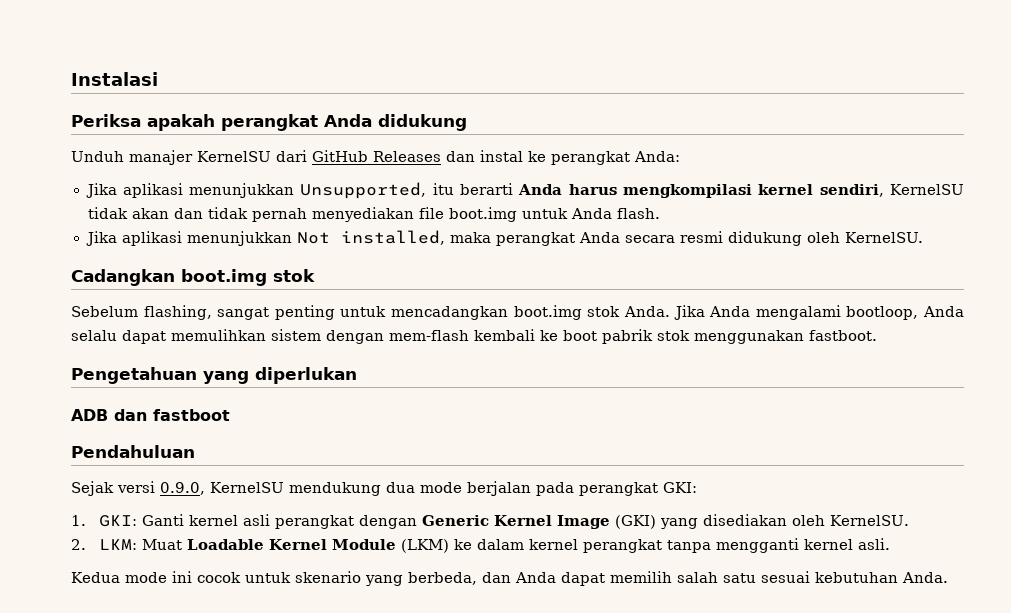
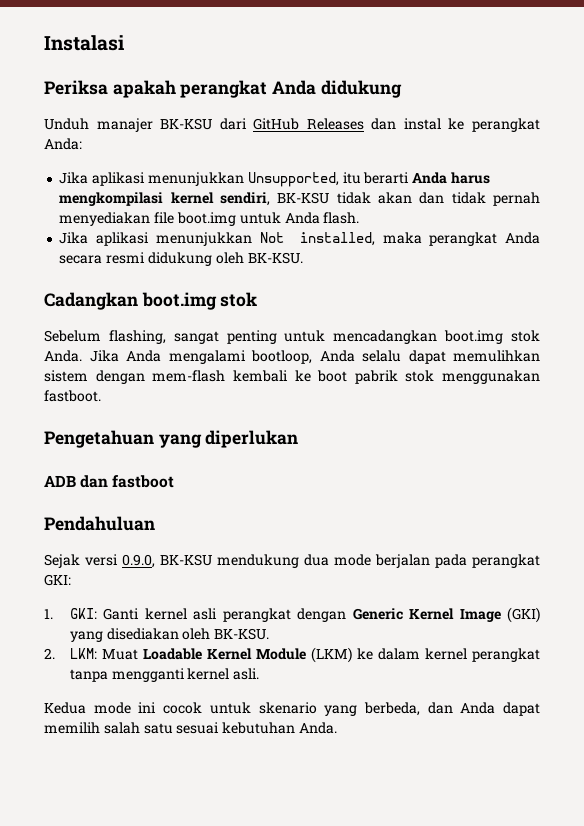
- Unduh manajer KernelSU dari GitHub Releases dan instal ke perangkat Anda:
+ Unduh manajer BK-KSU dari GitHub Releases dan instal ke perangkat Anda:
- Jika aplikasi menunjukkan Unsupported, itu berarti Anda harus mengkompilasi kernel sendiri, KernelSU tidak akan dan tidak pernah menyediakan file boot.img untuk Anda flash.
+ Jika aplikasi menunjukkan Unsupported, itu berarti Anda harus mengkompilasi kernel sendiri, BK-KSU tidak akan dan tidak pernah menyediakan file boot.img untuk Anda flash.
- Jika aplikasi menunjukkan Not installed, maka perangkat Anda secara resmi didukung oleh KernelSU.
+ Jika aplikasi menunjukkan Not installed, maka perangkat Anda secara resmi didukung oleh BK-KSU.
- Sejak versi 0.9.0, KernelSU mendukung dua mode berjalan pada perangkat GKI:
+ Sejak versi 0.9.0, BK-KSU mendukung dua mode berjalan pada perangkat GKI:
- 1. GKI: Ganti kernel asli perangkat dengan Generic Kernel Image (GKI) yang disediakan oleh KernelSU.
+ 1. GKI: Ganti kernel asli perangkat dengan Generic Kernel Image (GKI) yang disediakan oleh BK-KSU.

